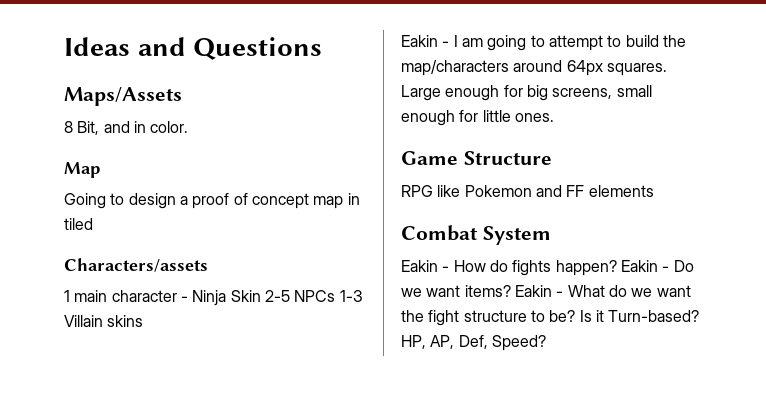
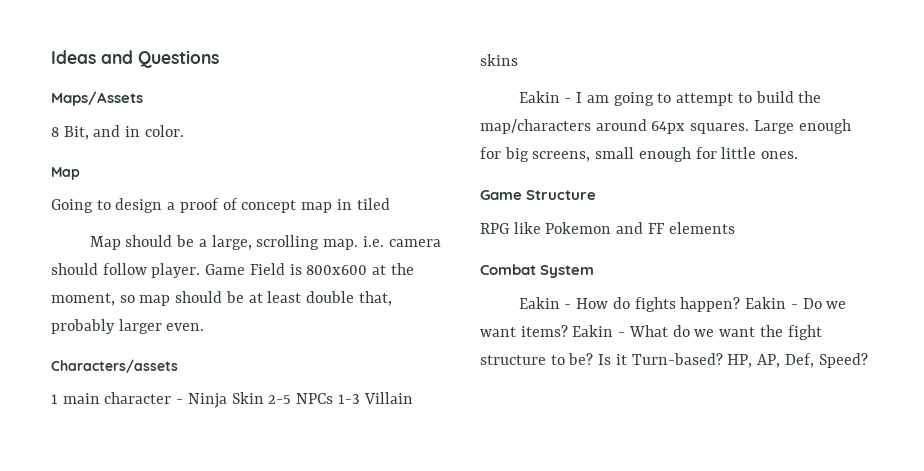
+ Map should be a large, scrolling map. i.e. camera should follow player. Game Field is 800x600 at the moment, so map should be at least double that, probably larger even.

